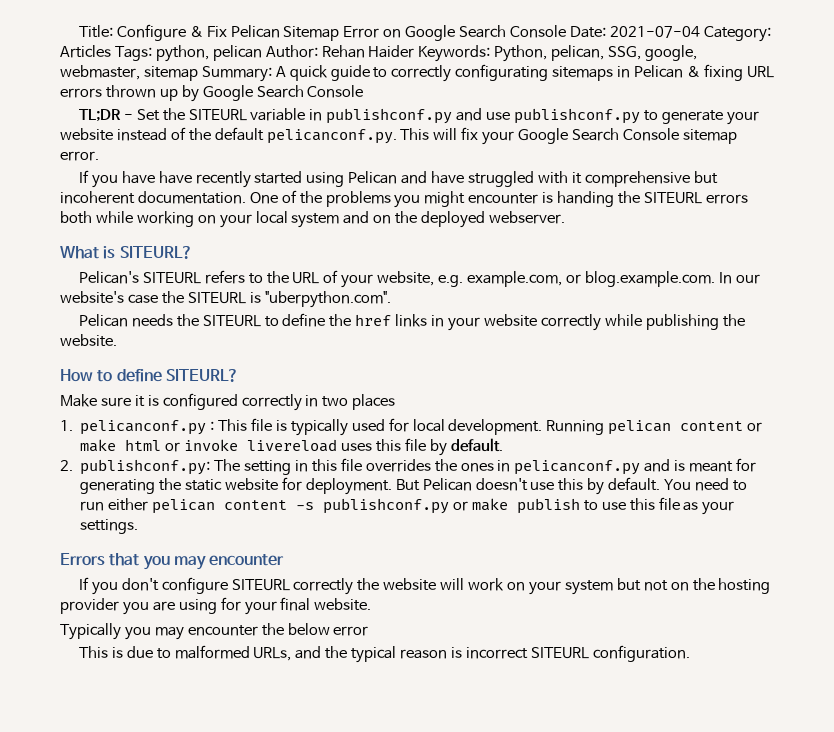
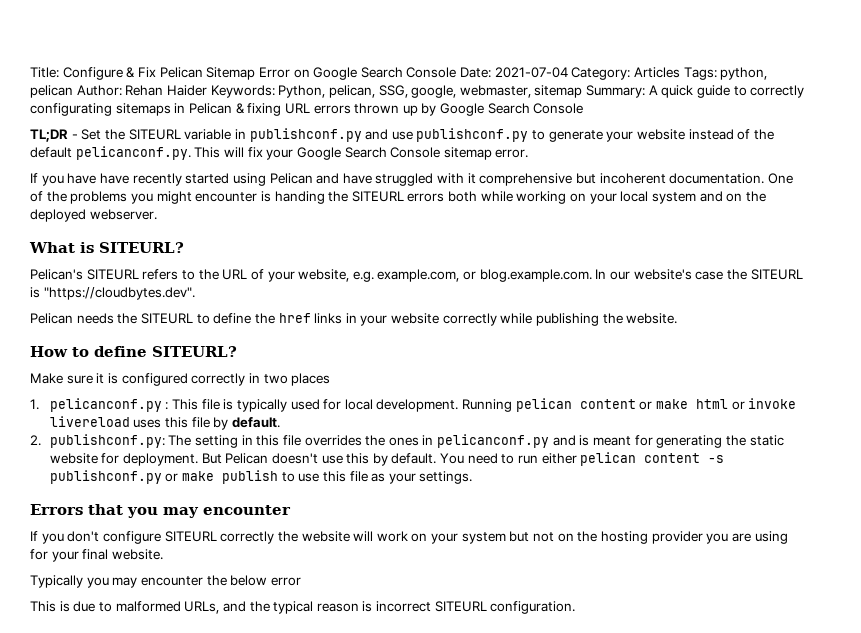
- Pelican's SITEURL refers to the URL of your website, e.g. example.com, or blog.example.com. In our website's case the SITEURL is "uberpython.com".
+ Pelican's SITEURL refers to the URL of your website, e.g. example.com, or blog.example.com. In our website's case the SITEURL is "https://cloudbytes.dev".

